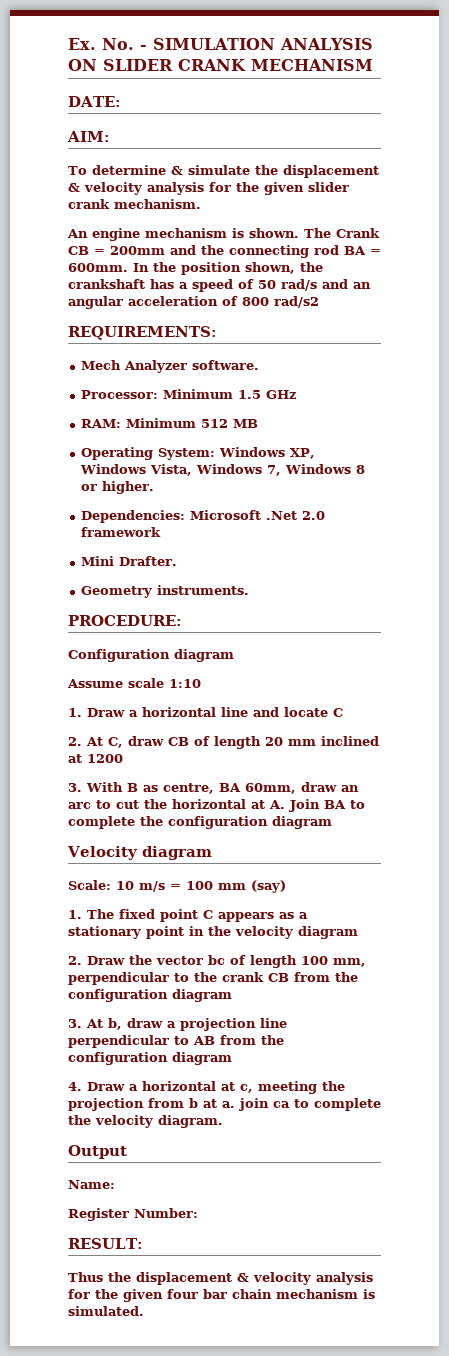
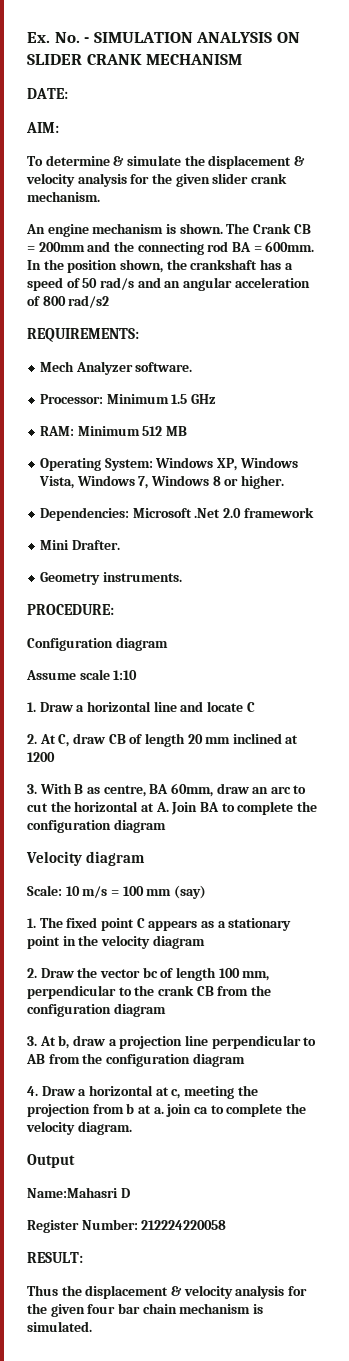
- Name:
+ Name:Mahasri D
- Register Number:
+ Register Number: 212224220058

